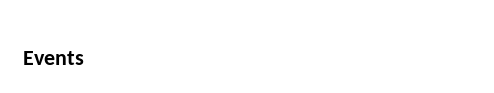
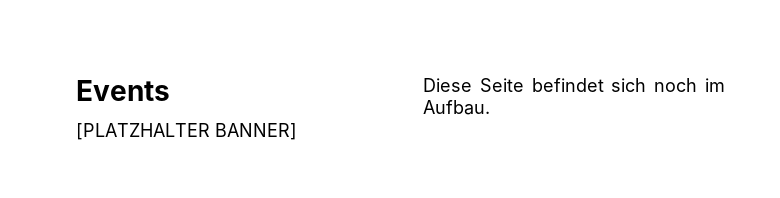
+ [PLATZHALTER BANNER]
+ Diese Seite befindet sich noch im Aufbau.

